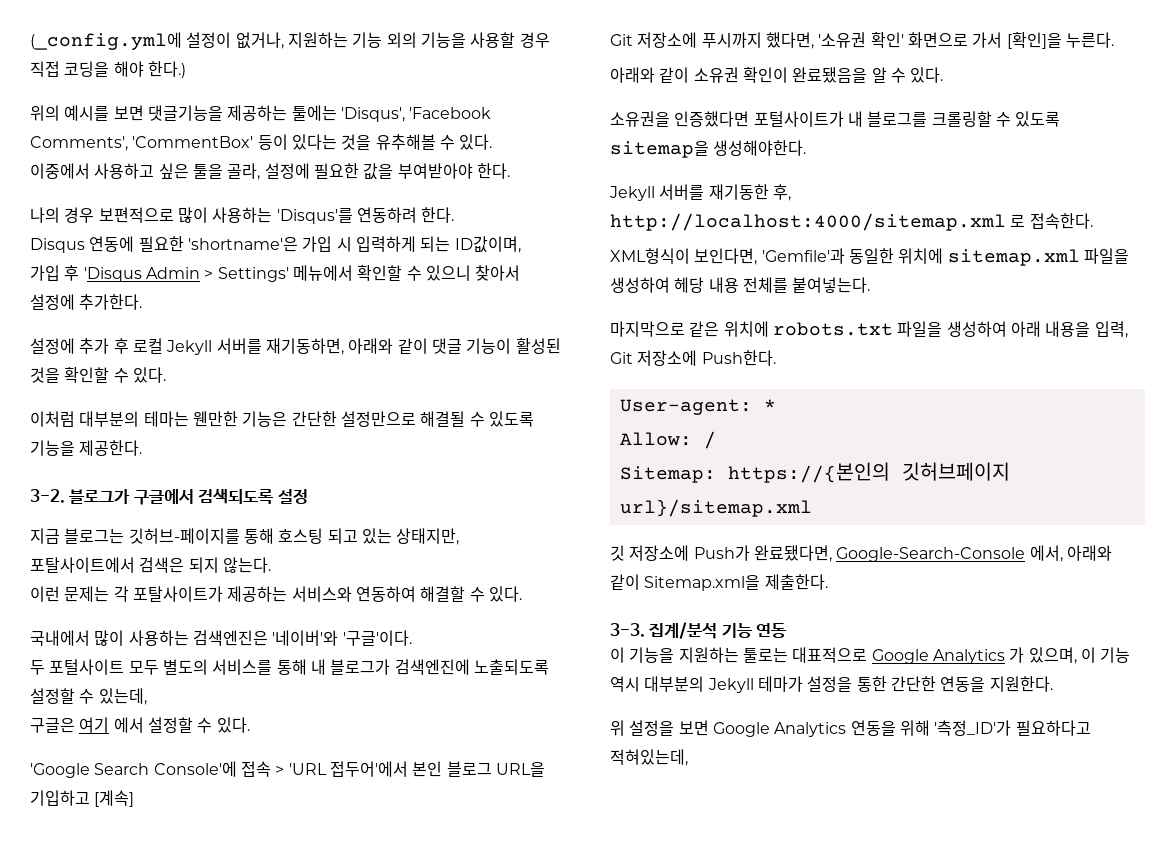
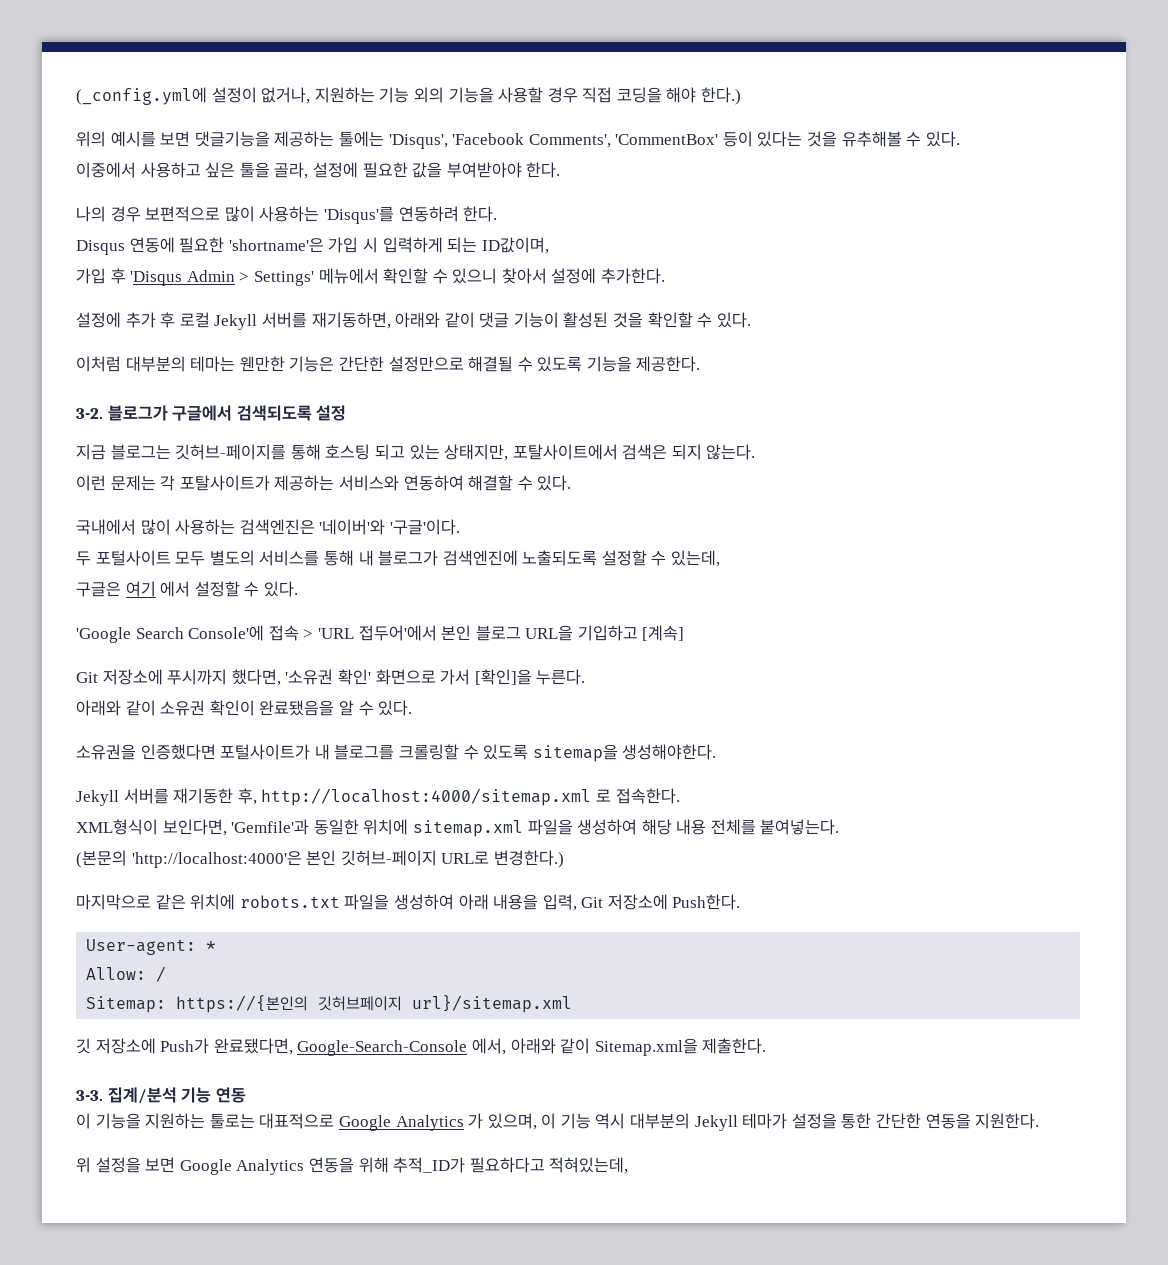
- XML형식이 보인다면, 'Gemfile'과 동일한 위치에 sitemap.xml 파일을 생성하여 헤당 내용 전체를 붙여넣는다.
+ XML형식이 보인다면, 'Gemfile'과 동일한 위치에 sitemap.xml 파일을 생성하여 해당 내용 전체를 붙여넣는다.
+ (본문의 'http://localhost:4000'은 본인 깃허브-페이지 URL로 변경한다.)
- 위 설정을 보면 Google Analytics 연동을 위해 '측정_ID'가 필요하다고 적혀있는데,
+ 위 설정을 보면 Google Analytics 연동을 위해 추적_ID가 필요하다고 적혀있는데,

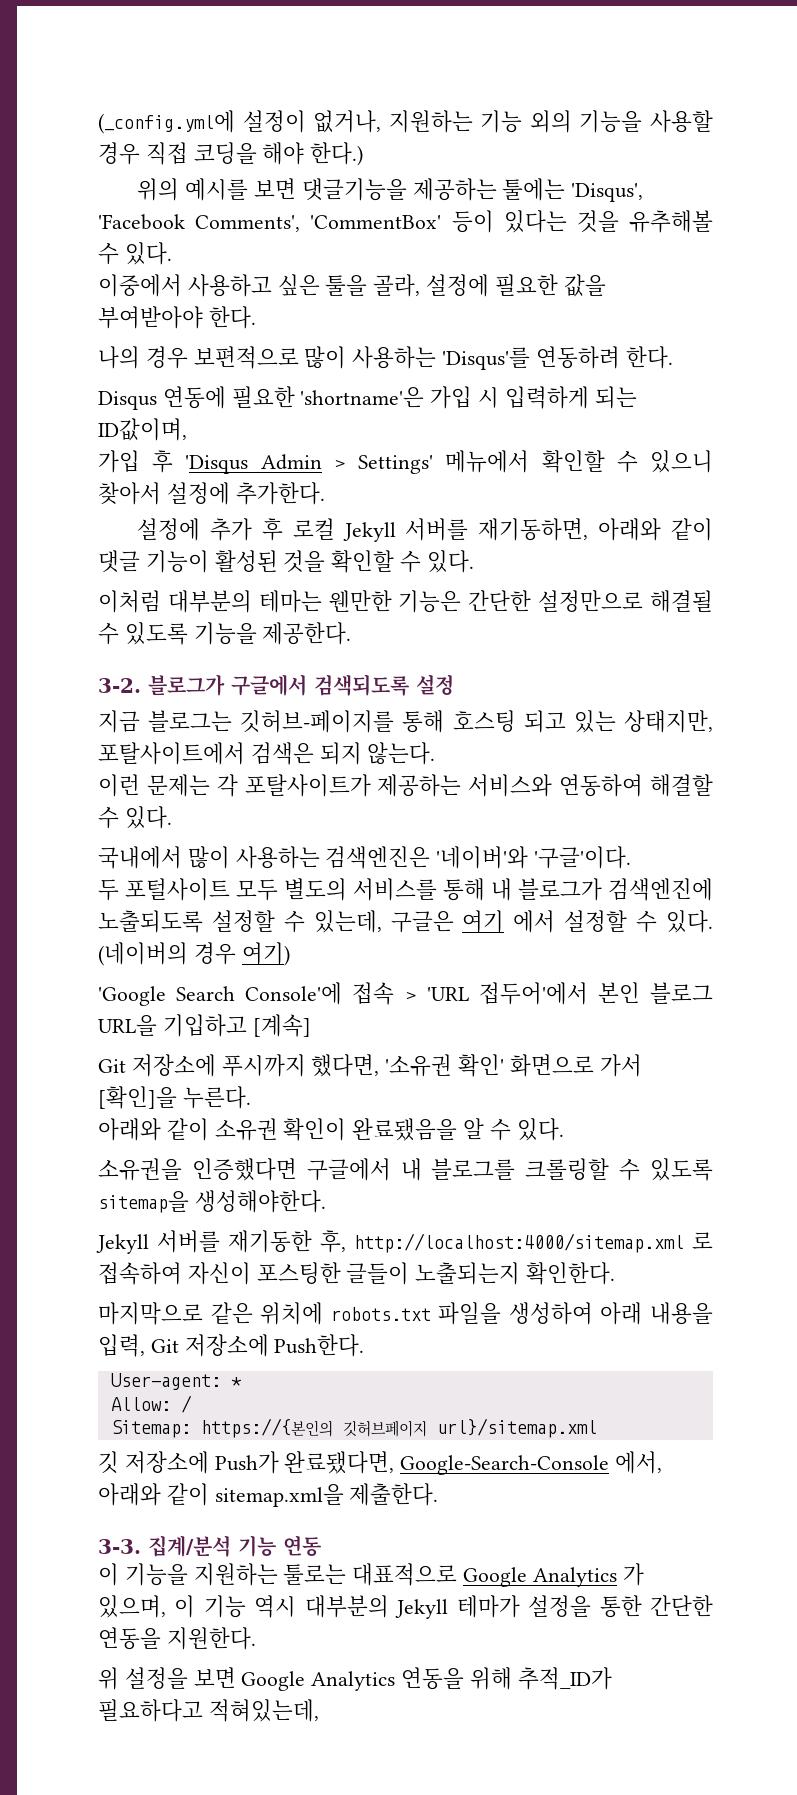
- 두 포털사이트 모두 별도의 서비스를 통해 내 블로그가 검색엔진에 노출되도록 설정할 수 있는데,
- 구글은 여기 에서 설정할 수 있다.
+ 두 포털사이트 모두 별도의 서비스를 통해 내 블로그가 검색엔진에 노출되도록 설정할 수 있는데, 구글은 여기 에서 설정할 수 있다. (네이버의 경우 여기)
- 소유권을 인증했다면 포털사이트가 내 블로그를 크롤링할 수 있도록 sitemap을 생성해야한다.
+ 소유권을 인증했다면 구글에서 내 블로그를 크롤링할 수 있도록 sitemap을 생성해야한다.
- Jekyll 서버를 재기동한 후, http://localhost:4000/sitemap.xml 로 접속한다.
- XML형식이 보인다면, 'Gemfile'과 동일한 위치에 sitemap.xml 파일을 생성하여 해당 내용 전체를 붙여넣는다.
- (본문의 'http://localhost:4000'은 본인 깃허브-페이지 URL로 변경한다.)
+ Jekyll 서버를 재기동한 후, http://localhost:4000/sitemap.xml 로 접속하여 자신이 포스팅한 글들이 노출되는지 확인한다.
- 깃 저장소에 Push가 완료됐다면, Google-Search-Console 에서, 아래와 같이 Sitemap.xml을 제출한다.
+ 깃 저장소에 Push가 완료됐다면, Google-Search-Console 에서, 아래와 같이 sitemap.xml을 제출한다.

